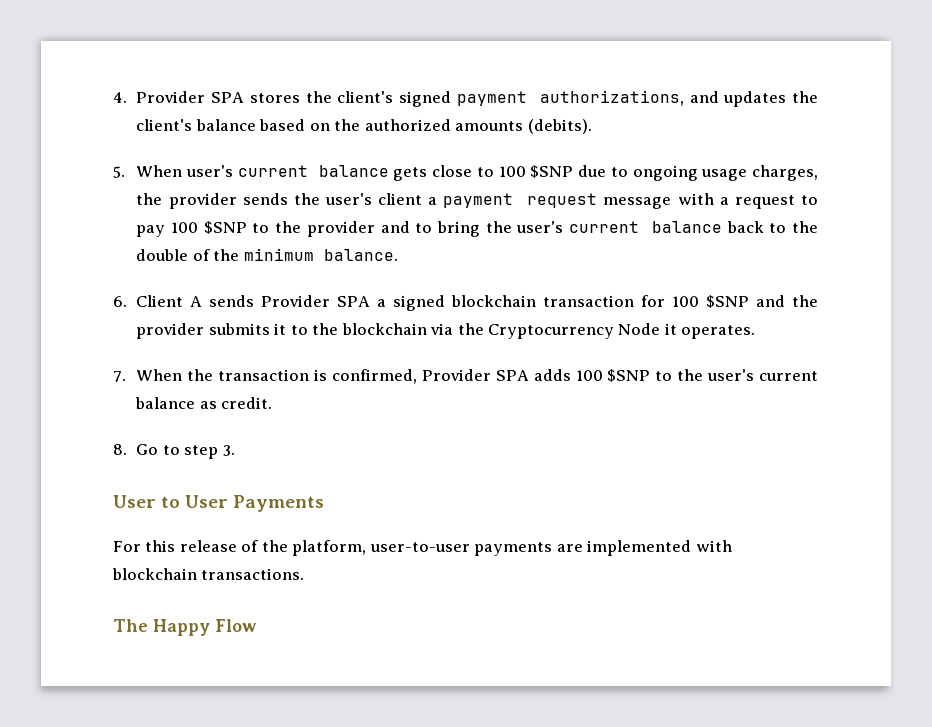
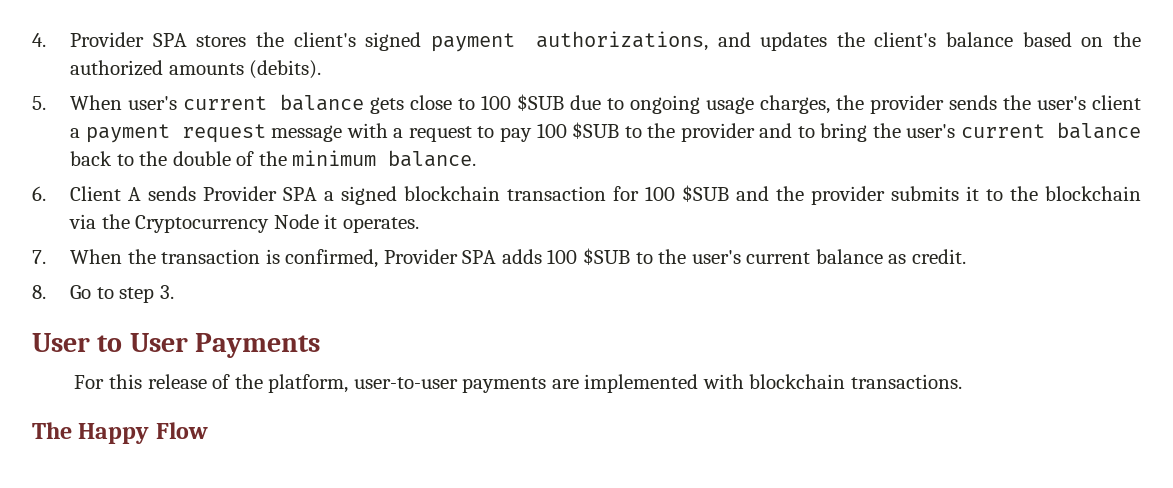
- 5. When user's current balance gets close to 100 $SNP due to ongoing usage charges, the provider sends the user's client a payment request message with a request to pay 100 $SNP to the provider and to bring the user's current balance back to the double of the minimum balance.
+ 5. When user's current balance gets close to 100 $SUB due to ongoing usage charges, the provider sends the user's client a payment request message with a request to pay 100 $SUB to the provider and to bring the user's current balance back to the double of the minimum balance.
- 6. Client A sends Provider SPA a signed blockchain transaction for 100 $SNP and the provider submits it to the blockchain via the Cryptocurrency Node it operates.
+ 6. Client A sends Provider SPA a signed blockchain transaction for 100 $SUB and the provider submits it to the blockchain via the Cryptocurrency Node it operates.
- 7. When the transaction is confirmed, Provider SPA adds 100 $SNP to the user's current balance as credit.
+ 7. When the transaction is confirmed, Provider SPA adds 100 $SUB to the user's current balance as credit.

